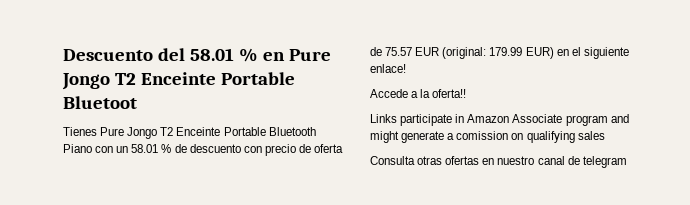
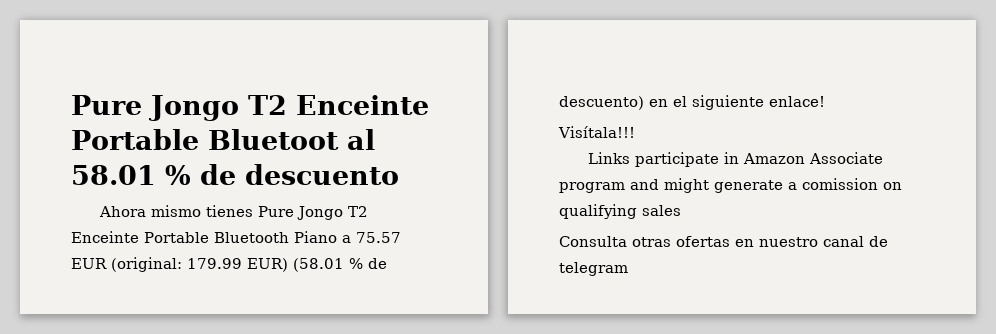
- Descuento del 58.01 % en Pure Jongo T2 Enceinte Portable Bluetoot
- Tienes Pure Jongo T2 Enceinte Portable Bluetooth Piano con un 58.01 % de descuento con precio de oferta de 75.57 EUR (original: 179.99 EUR) en el siguiente enlace!
+ Pure Jongo T2 Enceinte Portable Bluetoot al 58.01 % de descuento
+ Ahora mismo tienes Pure Jongo T2 Enceinte Portable Bluetooth Piano a 75.57 EUR (original: 179.99 EUR) (58.01 % de descuento) en el siguiente enlace!
- Accede a la oferta!!
+ Visítala!!!

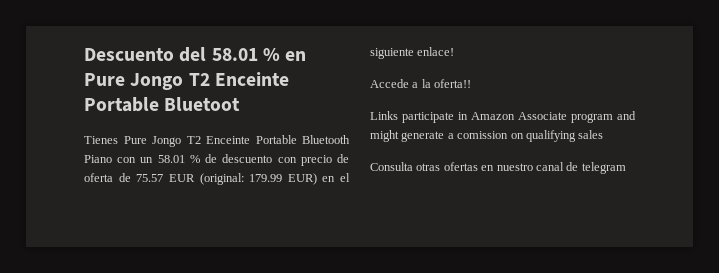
- Pure Jongo T2 Enceinte Portable Bluetoot al 58.01 % de descuento
- Ahora mismo tienes Pure Jongo T2 Enceinte Portable Bluetooth Piano a 75.57 EUR (original: 179.99 EUR) (58.01 % de descuento) en el siguiente enlace!
+ Descuento del 58.01 % en Pure Jongo T2 Enceinte Portable Bluetoot
+ Tienes Pure Jongo T2 Enceinte Portable Bluetooth Piano con un 58.01 % de descuento con precio de oferta de 75.57 EUR (original: 179.99 EUR) en el siguiente enlace!
- Visítala!!!
+ Accede a la oferta!!

